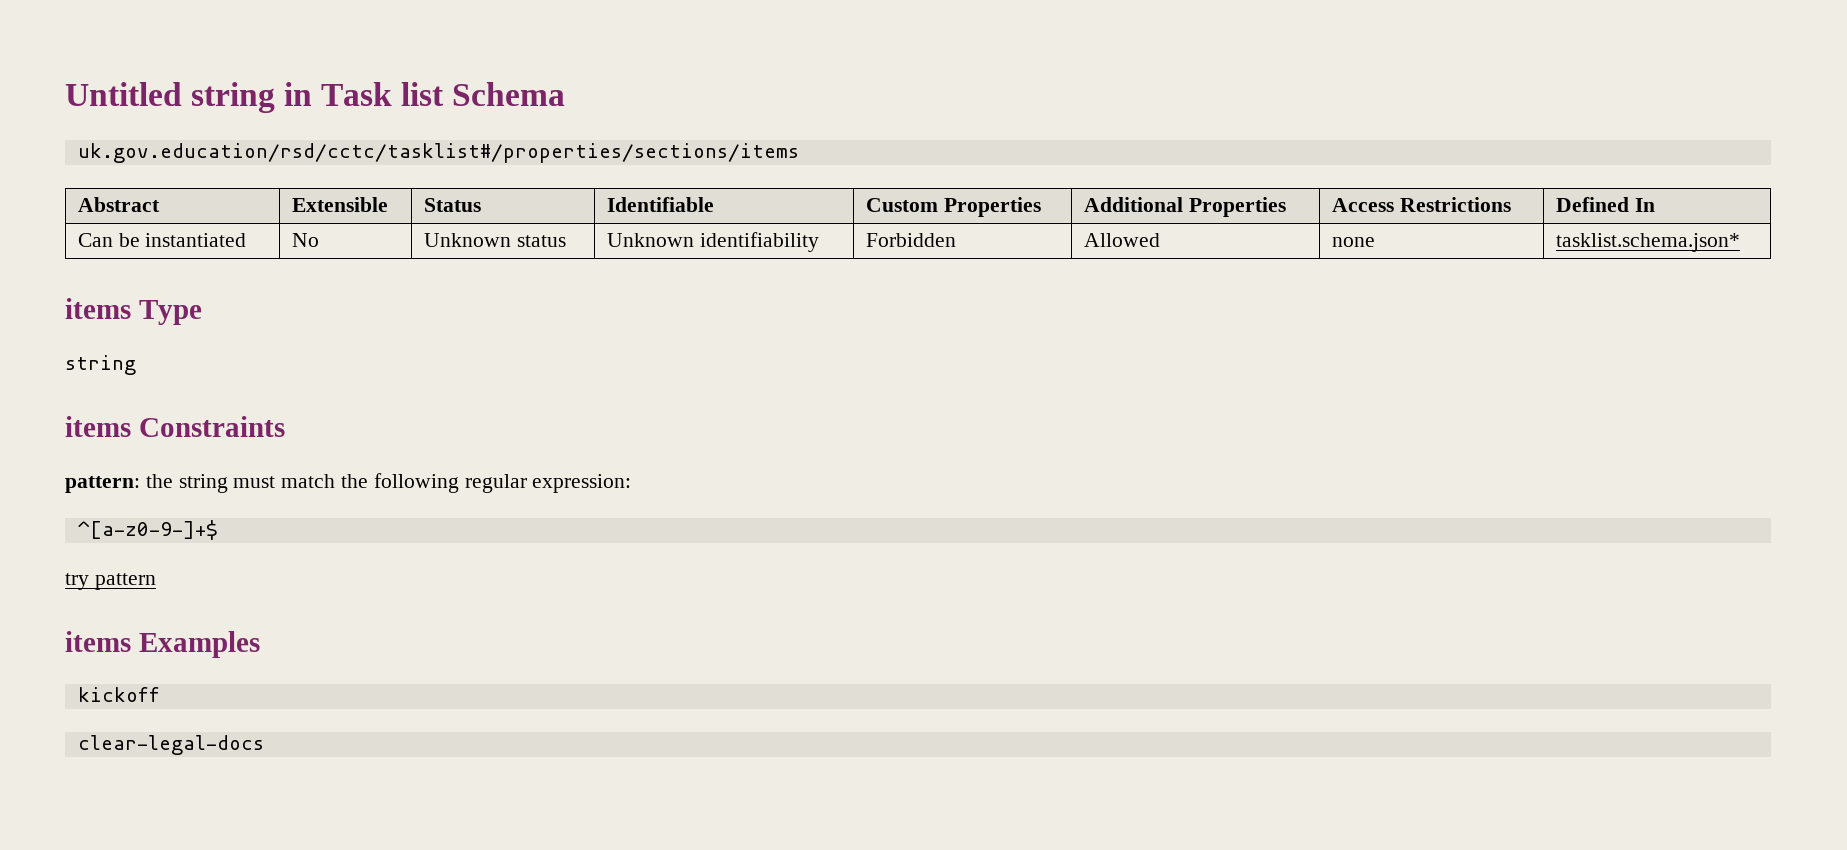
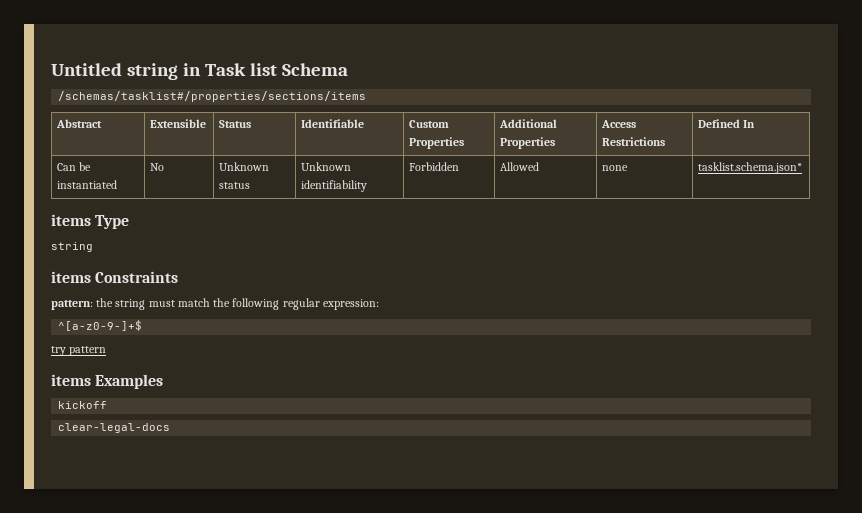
- uk.gov.education/rsd/cctc/tasklist#/properties/sections/items
+ /schemas/tasklist#/properties/sections/items

